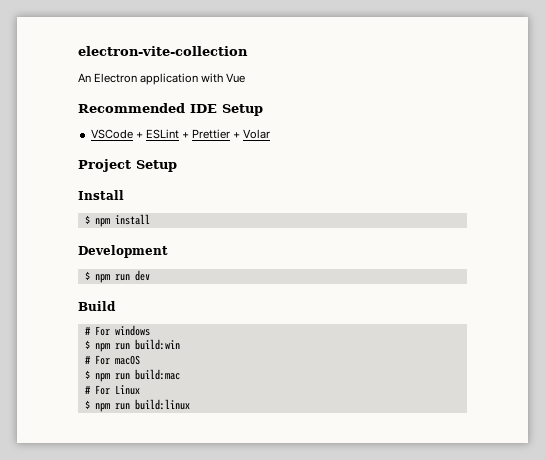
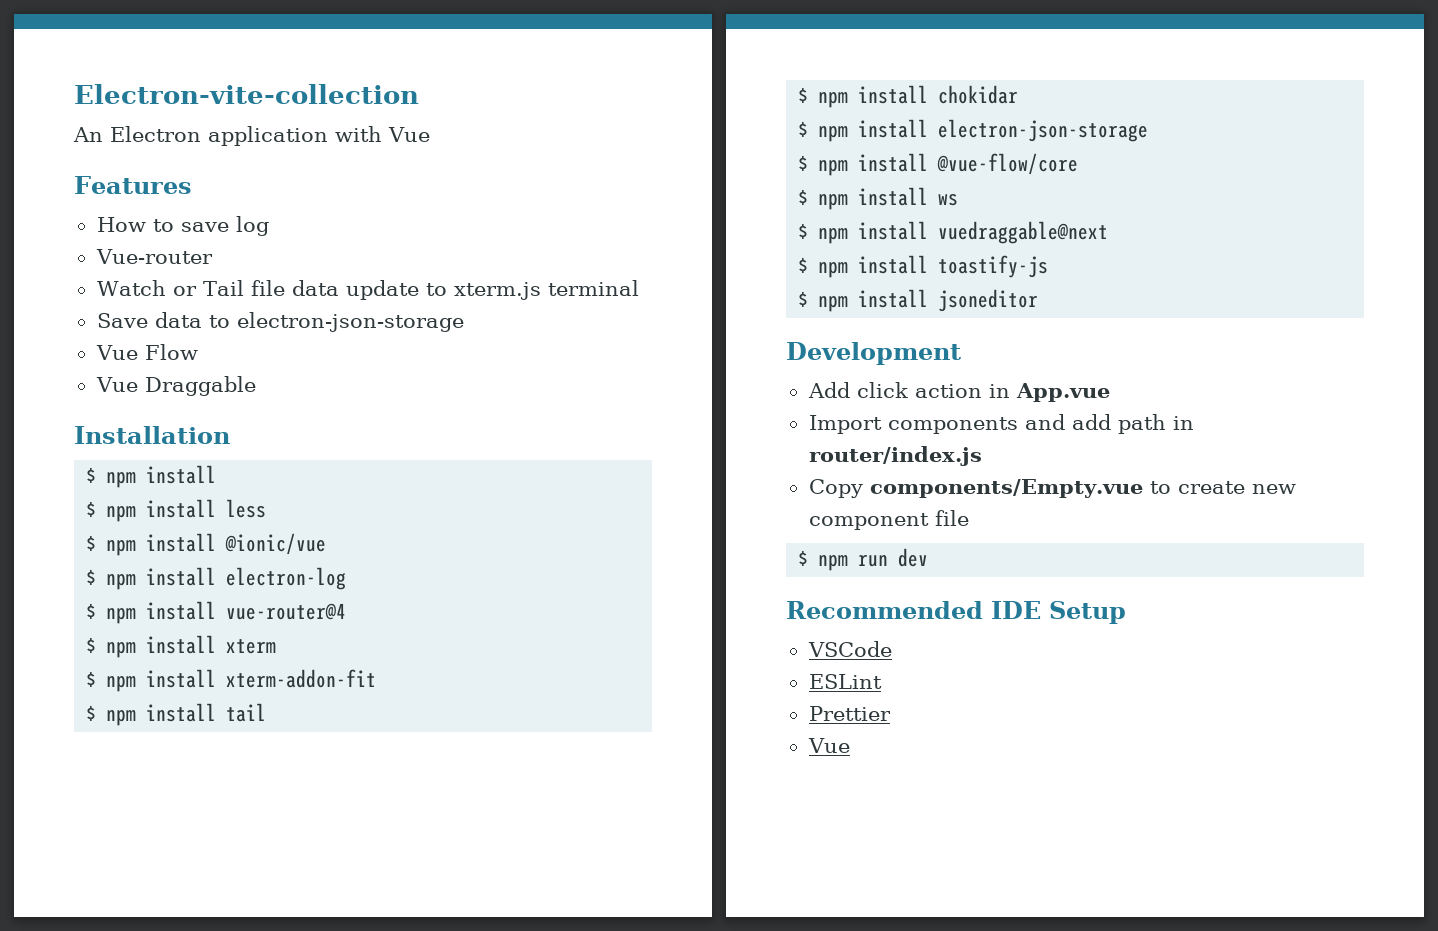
- electron-vite-collection
+ Electron-vite-collection
+ Features
+ How to save log
+ Vue-router
+ Watch or Tail file data update to xterm.js terminal
+ Save data to electron-json-storage
+ Vue Flow
+ Vue Draggable
+ Installation
+ $ npm install
+ $ npm install less
+ $ npm install @ionic/vue
+ $ npm install electron-log
+ $ npm install vue-router@4
+ $ npm install xterm
+ $ npm install xterm-addon-fit
+ $ npm install tail
+ $ npm install chokidar
+ $ npm install electron-json-storage
+ $ npm install @vue-flow/core
+ $ npm install ws
+ $ npm install vuedraggable@next
+ $ npm install toastify-js
+ $ npm install jsoneditor
+ Development
+ Add click action in App.vue
+ Import components and add path in router/index.js
+ Copy components/Empty.vue to create new component file
+ $ npm run dev
  Recommended IDE Setup
- VSCode + ESLint + Prettier + Volar
- Project Setup
- Install
- $ npm install
- Development
- $ npm run dev
- Build
- # For windows
- $ npm run build:win
- # For macOS
- $ npm run build:mac
- # For Linux
- $ npm run build:linux
+ VSCode
+ ESLint
+ Prettier
+ Vue

